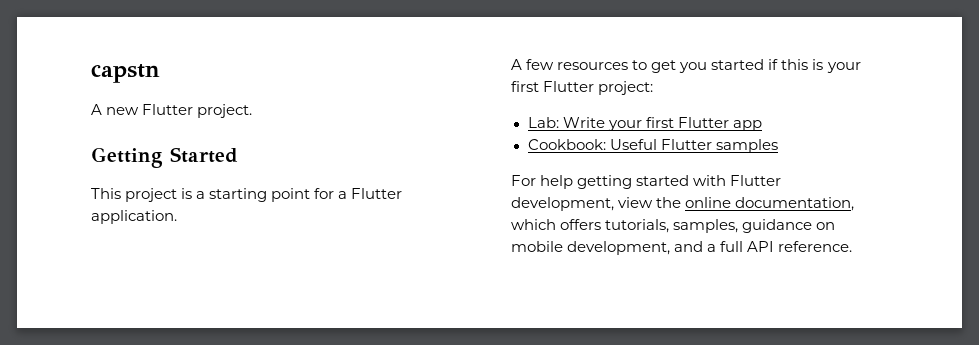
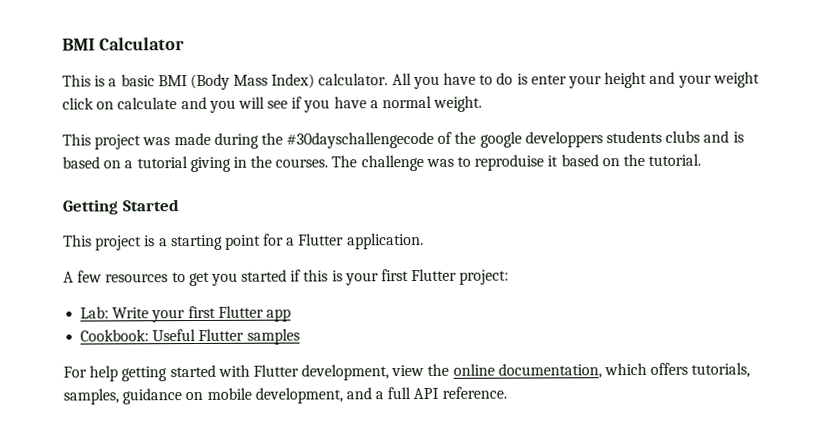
- capstn
- A new Flutter project.
+ BMI Calculator
+ This is a basic BMI (Body Mass Index) calculator. All you have to do is enter your height and your weight click on calculate and you will see if you have a normal weight.
+ This project was made during the #30dayschallengecode of the google developpers students clubs and is based on a tutorial giving in the courses. The challenge was to reproduise it based on the tutorial.

